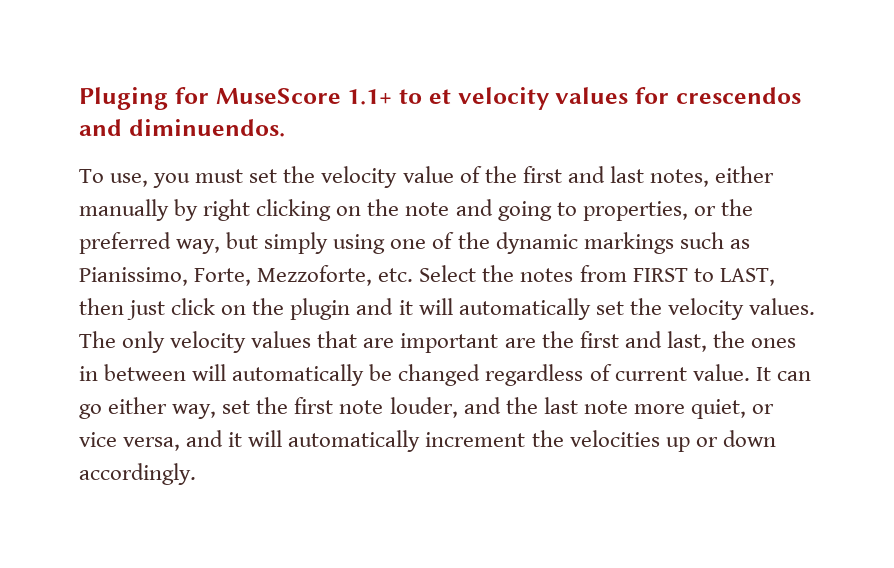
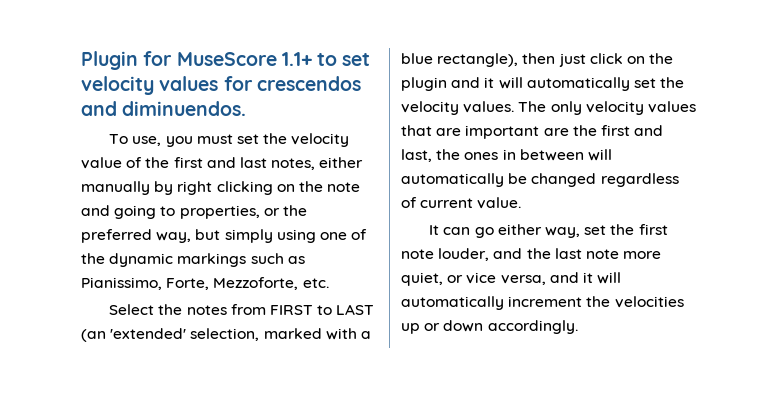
- Pluging for MuseScore 1.1+ to et velocity values for crescendos and diminuendos.
+ Plugin for MuseScore 1.1+ to set velocity values for crescendos and diminuendos.
- To use, you must set the velocity value of the first and last notes, either manually by right clicking on the note and going to properties, or the preferred way, but simply using one of the dynamic markings such as Pianissimo, Forte, Mezzoforte, etc. Select the notes from FIRST to LAST, then just click on the plugin and it will automatically set the velocity values.
+ To use, you must set the velocity value of the first and last notes, either manually by right clicking on the note and going to properties, or the preferred way, but simply using one of the dynamic markings such as Pianissimo, Forte, Mezzoforte, etc.
+ Select the notes from FIRST to LAST (an 'extended' selection, marked with a blue rectangle), then just click on the plugin and it will automatically set the velocity values.
- The only velocity values that are important are the first and last, the ones in between will automatically be changed regardless of current value. It can go either way, set the first note louder, and the last note more quiet, or vice versa, and it will automatically increment the velocities up or down accordingly.
+ The only velocity values that are important are the first and last, the ones in between will automatically be changed regardless of current value.
+ It can go either way, set the first note louder, and the last note more quiet, or vice versa, and it will automatically increment the velocities up or down accordingly.

